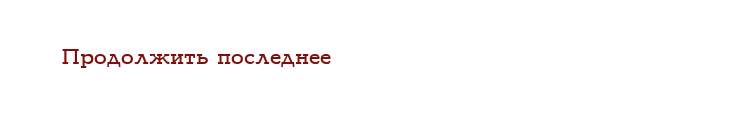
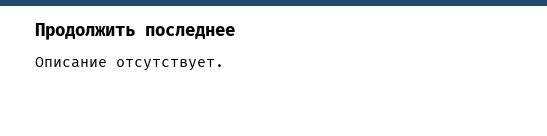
+ Описание отсутствует.

